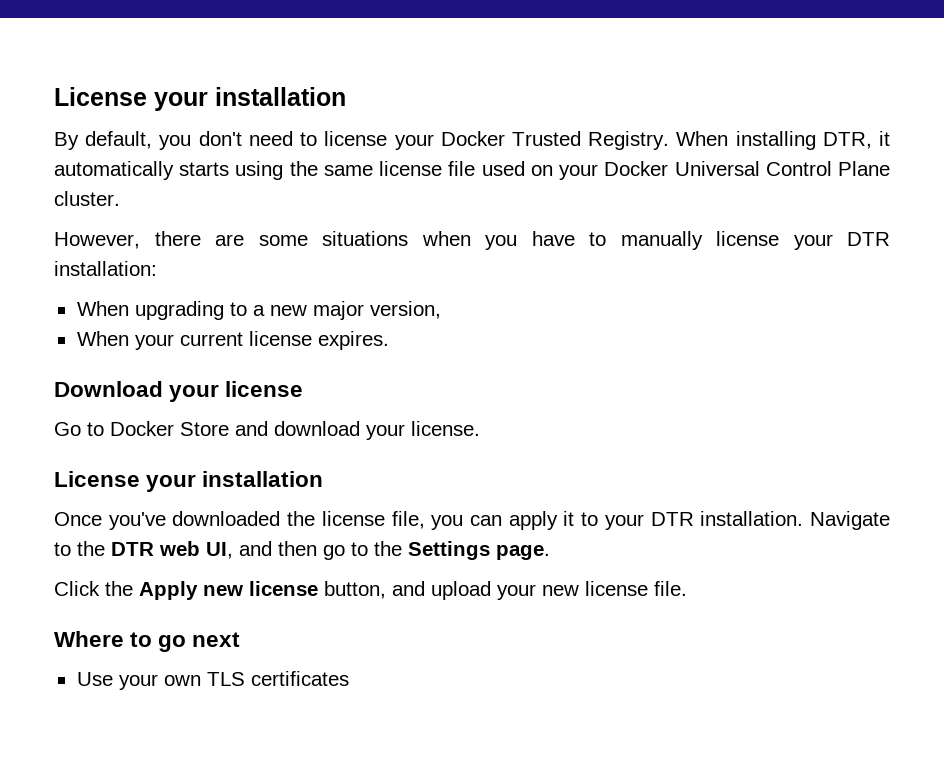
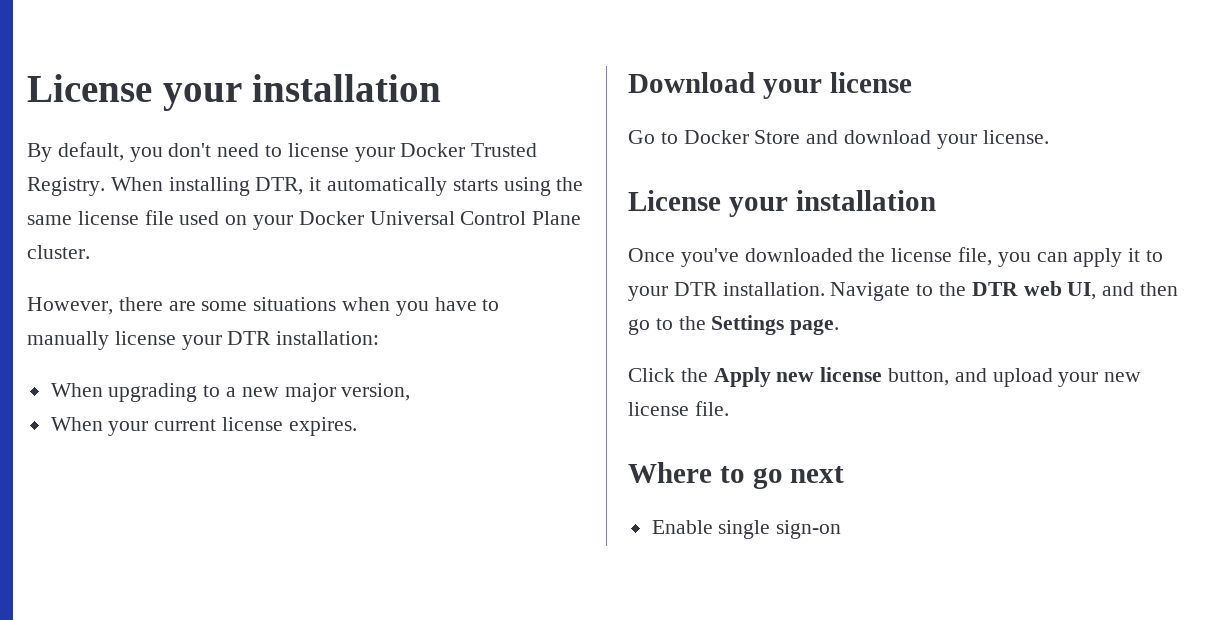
- Use your own TLS certificates
+ Enable single sign-on

